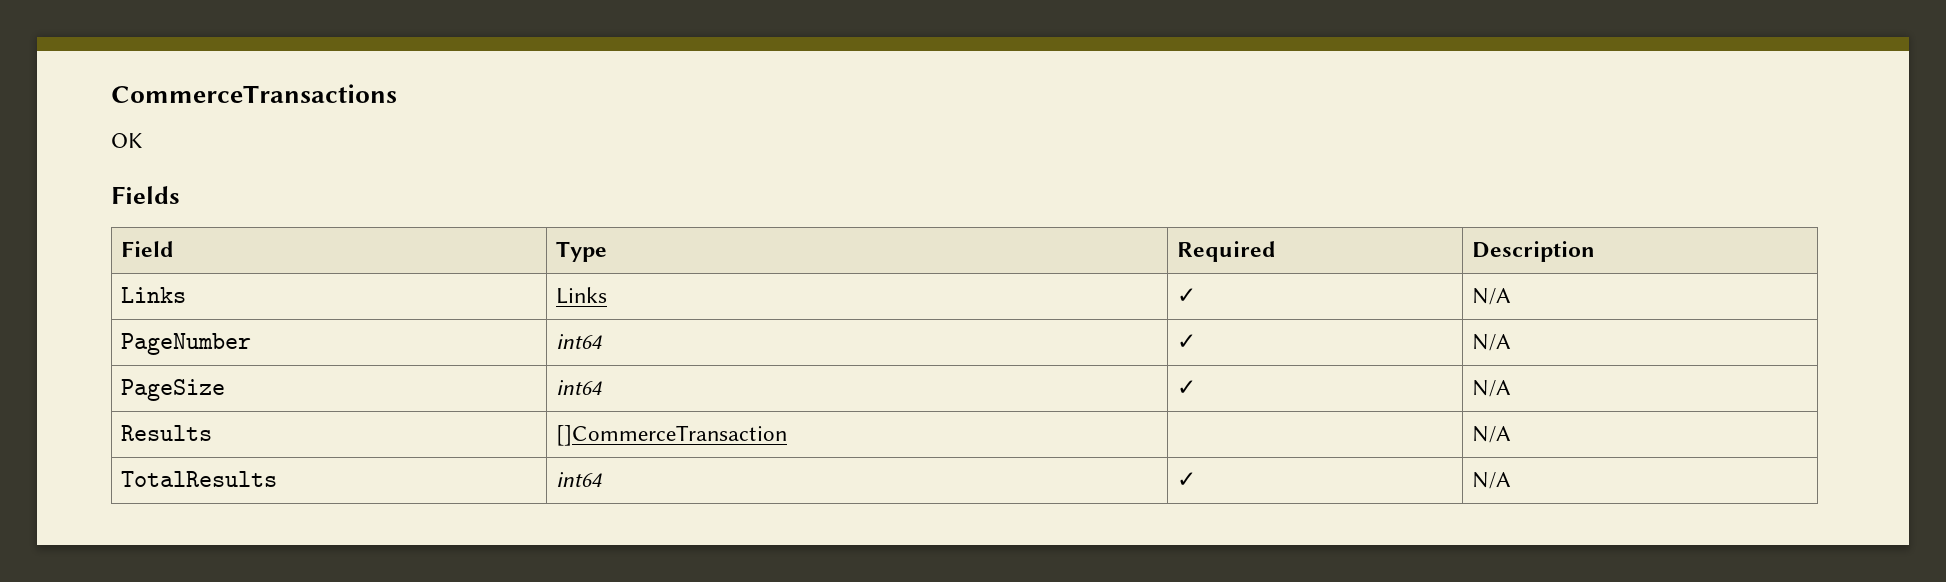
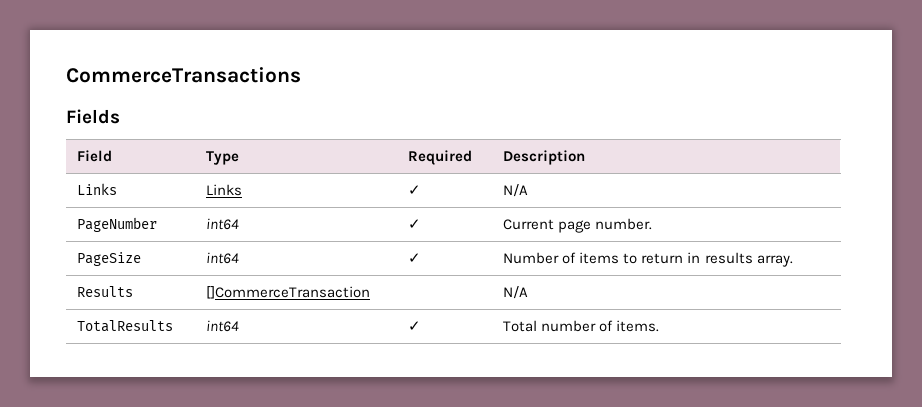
- OK
- PageNumber | int64 | ✓ | N/A
+ PageNumber | int64 | ✓ | Current page number.
- PageSize | int64 | ✓ | N/A
+ PageSize | int64 | ✓ | Number of items to return in results array.
- TotalResults | int64 | ✓ | N/A
+ TotalResults | int64 | ✓ | Total number of items.

